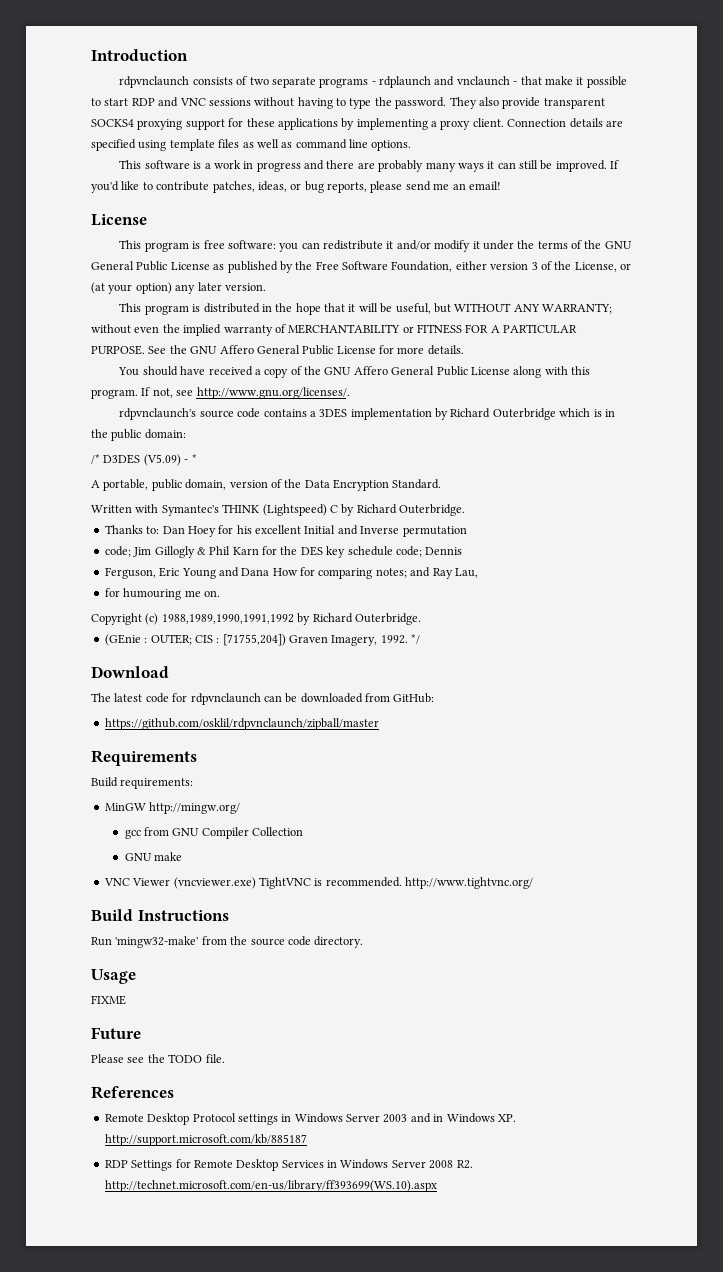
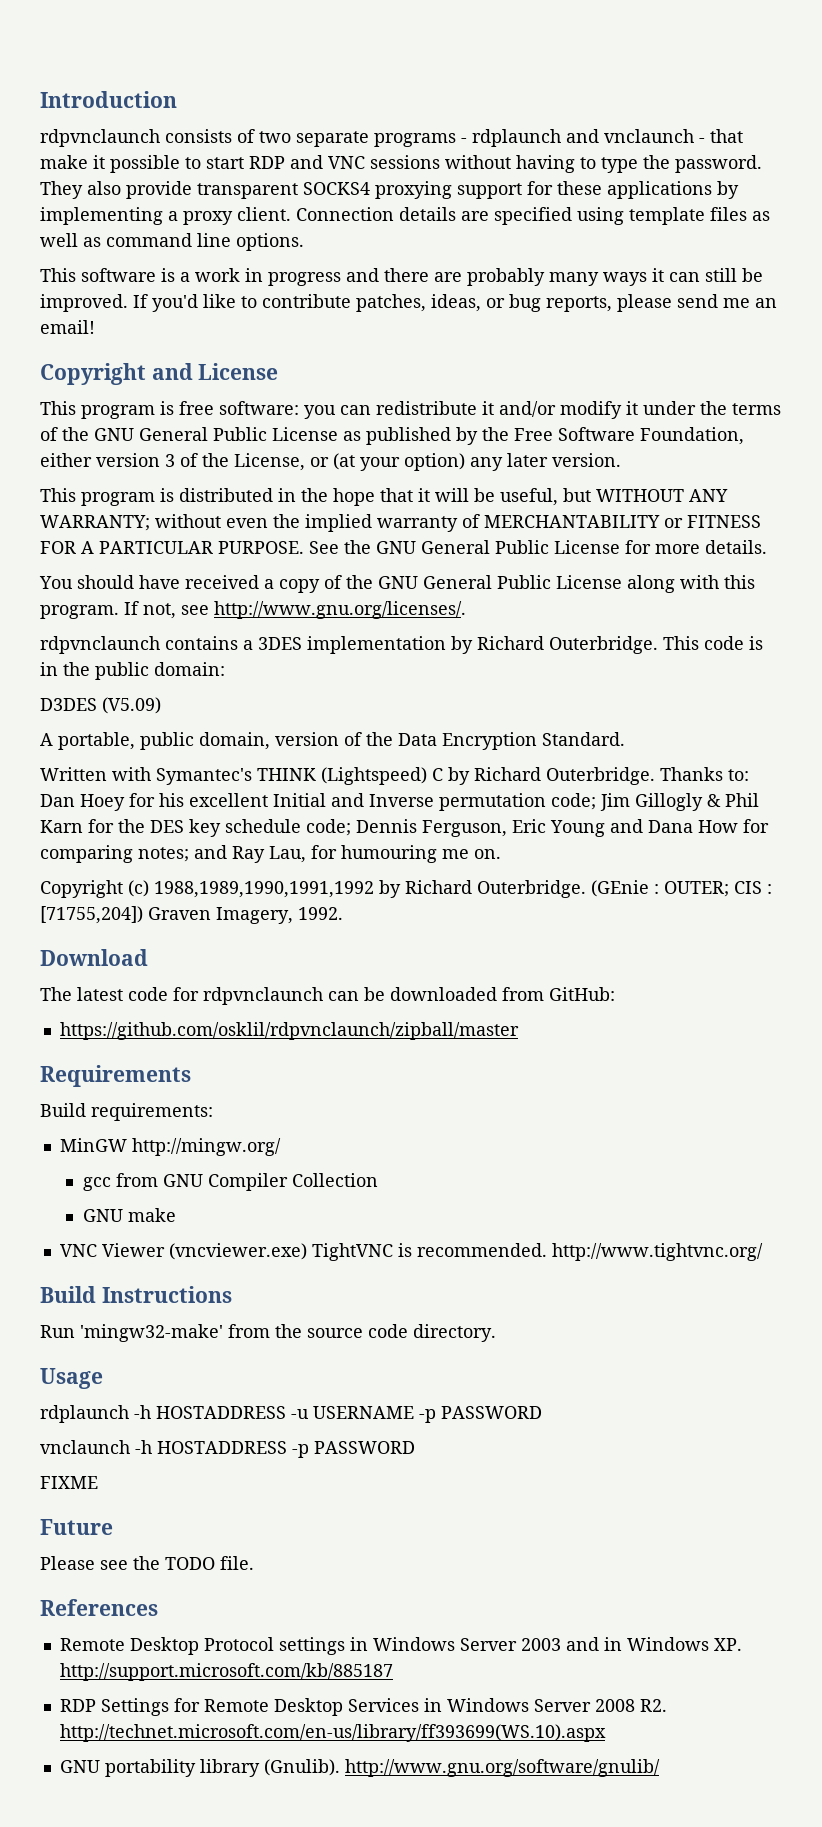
  If you'd like to contribute patches, ideas, or bug reports, please send me an email!
- License
+ Copyright and License
- See the GNU Affero General Public License for more details.
+ See the GNU General Public License for more details.
- You should have received a copy of the GNU Affero General Public License along with this program.
+ You should have received a copy of the GNU General Public License along with this program.
- rdpvnclaunch's source code contains a 3DES implementation by Richard Outerbridge which is in the public domain:
+ rdpvnclaunch contains a 3DES implementation by Richard Outerbridge. This code is in the public domain:
- /* D3DES (V5.09) - *
+ D3DES (V5.09)
- Written with Symantec's THINK (Lightspeed) C by Richard Outerbridge.
- Thanks to: Dan Hoey for his excellent Initial and Inverse permutation
- code; Jim Gillogly & Phil Karn for the DES key schedule code; Dennis
- Ferguson, Eric Young and Dana How for comparing notes; and Ray Lau,
- for humouring me on.
+ Written with Symantec's THINK (Lightspeed) C by Richard Outerbridge. Thanks to: Dan Hoey for his excellent Initial and Inverse permutation code; Jim Gillogly & Phil Karn for the DES key schedule code; Dennis Ferguson, Eric Young and Dana How for comparing notes; and Ray Lau, for humouring me on.
- Copyright (c) 1988,1989,1990,1991,1992 by Richard Outerbridge.
- (GEnie : OUTER; CIS : [71755,204]) Graven Imagery, 1992. */
+ Copyright (c) 1988,1989,1990,1991,1992 by Richard Outerbridge. (GEnie : OUTER; CIS : [71755,204]) Graven Imagery, 1992.
+ rdplaunch -h HOSTADDRESS -u USERNAME -p PASSWORD
+ vnclaunch -h HOSTADDRESS -p PASSWORD
+ GNU portability library (Gnulib). http://www.gnu.org/software/gnulib/

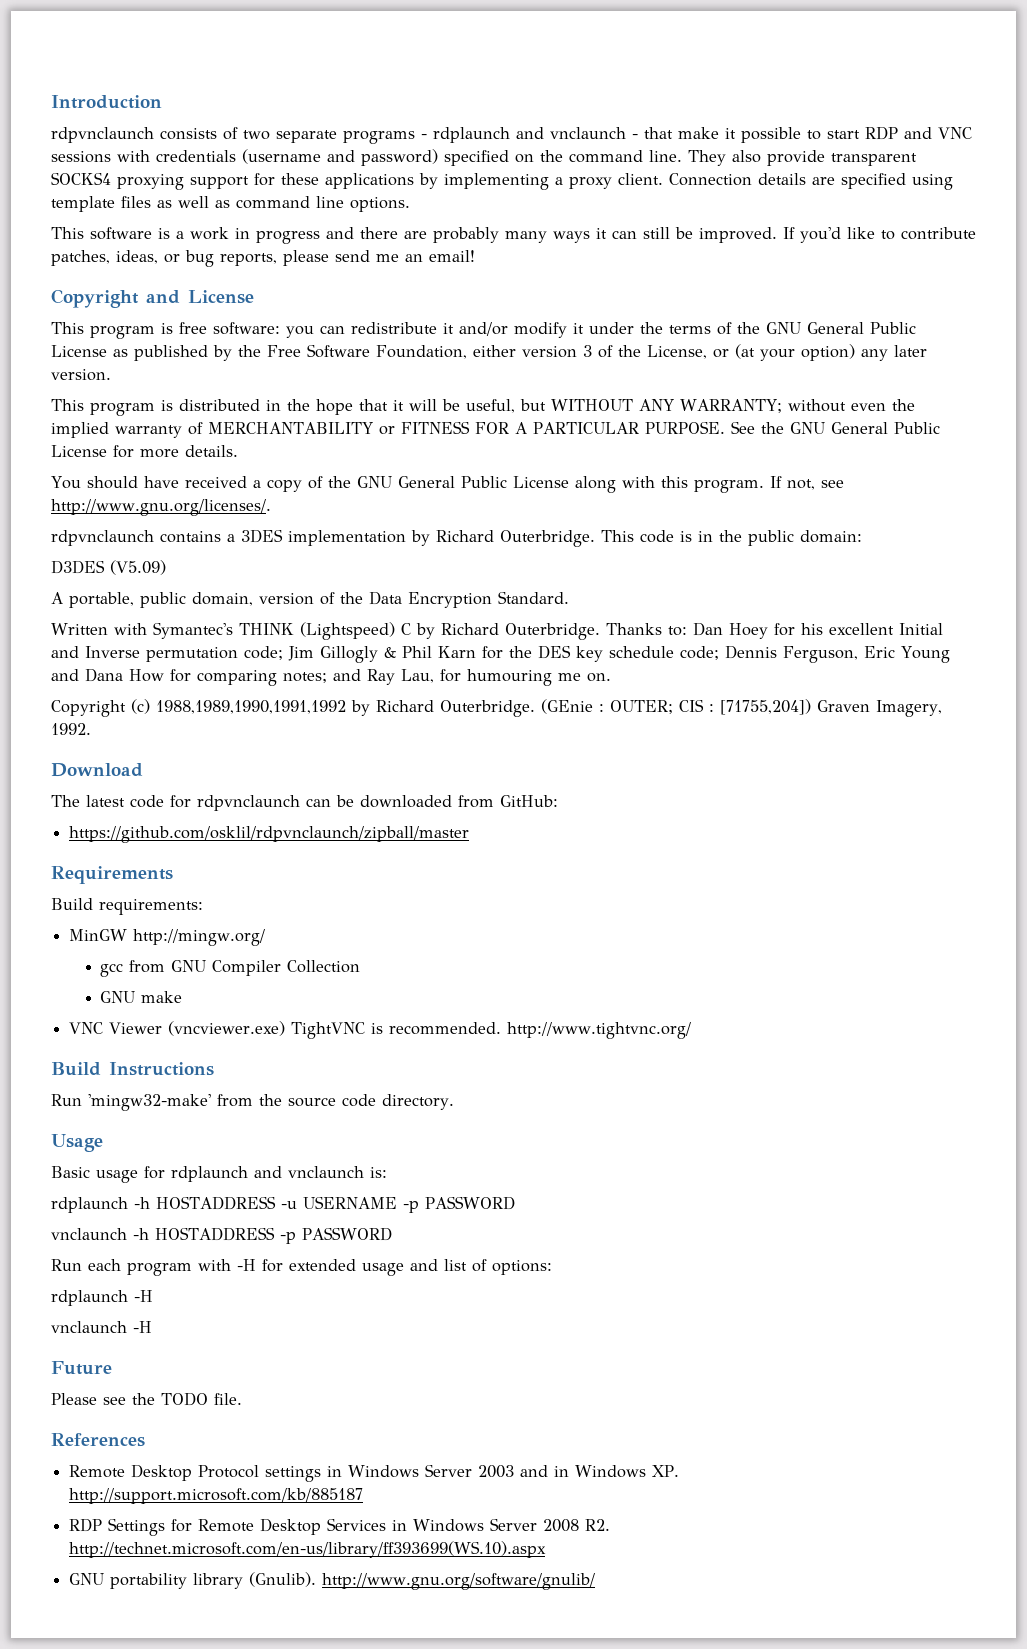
- rdpvnclaunch consists of two separate programs - rdplaunch and vnclaunch - that make it possible to start RDP and VNC sessions without having to type the password.
+ rdpvnclaunch consists of two separate programs - rdplaunch and vnclaunch - that make it possible to start RDP and VNC sessions with credentials (username and password) specified on the command line.
+ Basic usage for rdplaunch and vnclaunch is:
- FIXME
+ Run each program with -H for extended usage and list of options:
+ rdplaunch -H
+ vnclaunch -H

